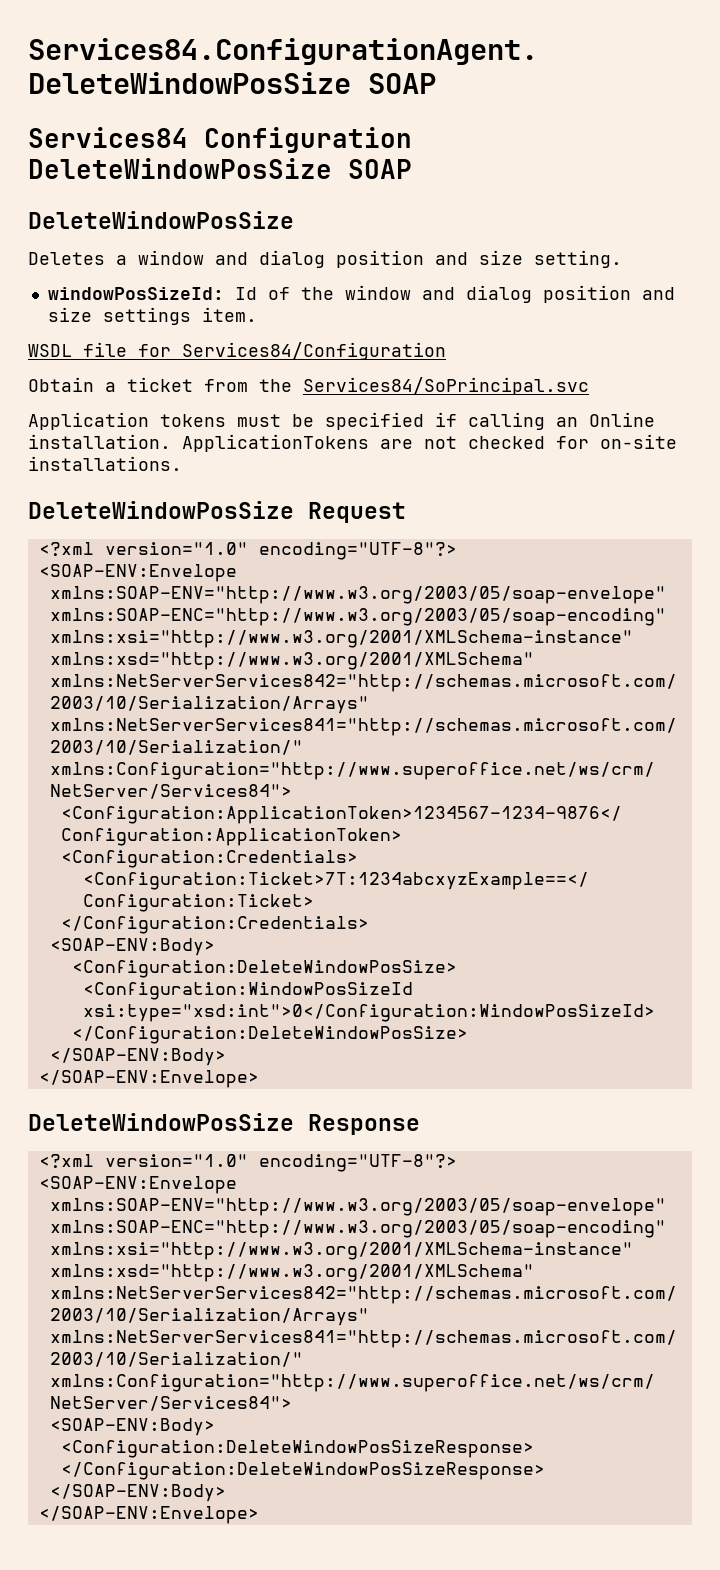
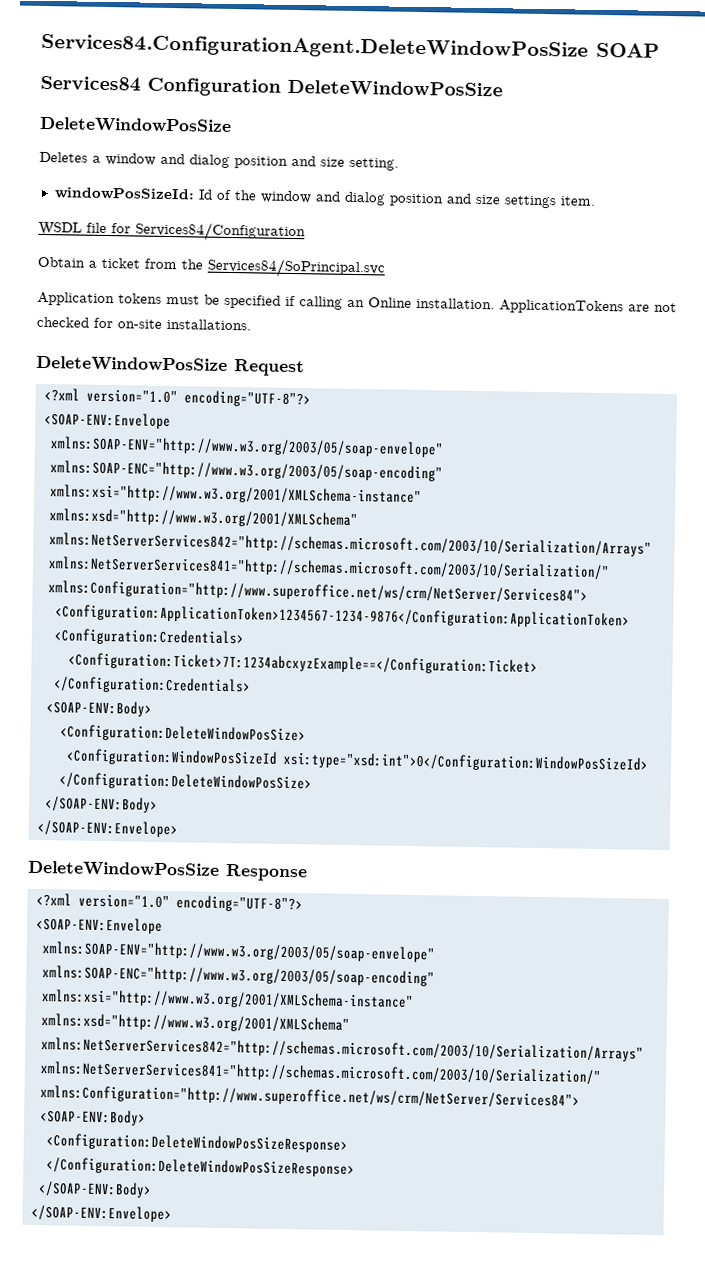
- Services84 Configuration DeleteWindowPosSize SOAP
+ Services84 Configuration DeleteWindowPosSize

